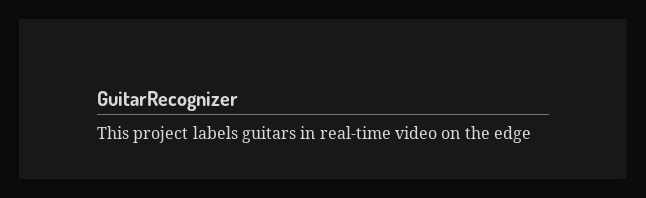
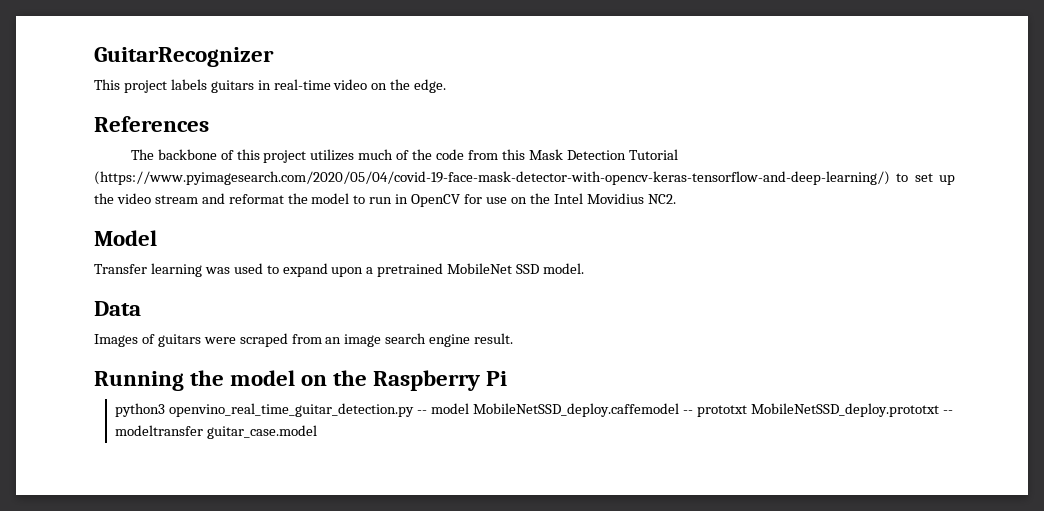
- This project labels guitars in real-time video on the edge
+ This project labels guitars in real-time video on the edge.
+ References
+ The backbone of this project utilizes much of the code from this Mask Detection Tutorial (https://www.pyimagesearch.com/2020/05/04/covid-19-face-mask-detector-with-opencv-keras-tensorflow-and-deep-learning/) to set up the video stream and reformat the model to run in OpenCV for use on the Intel Movidius NC2.
+ Model
+ Transfer learning was used to expand upon a pretrained MobileNet SSD model.
+ Data
+ Images of guitars were scraped from an image search engine result.
+ Running the model on the Raspberry Pi
+ python3 openvino_real_time_guitar_detection.py -- model MobileNetSSD_deploy.caffemodel -- prototxt MobileNetSSD_deploy.prototxt -- modeltransfer guitar_case.model

